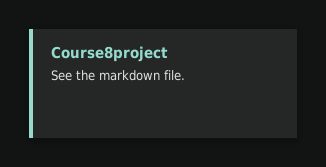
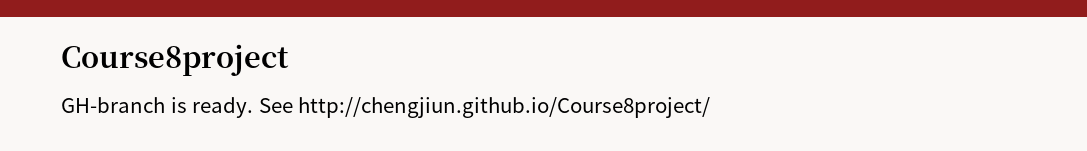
- See the markdown file.
+ GH-branch is ready. See http://chengjiun.github.io/Course8project/

